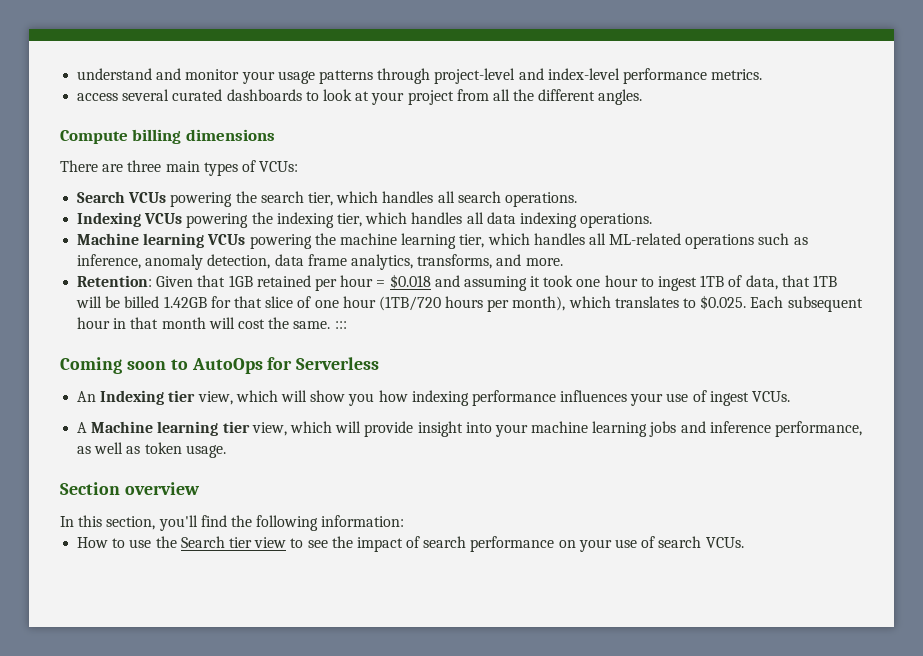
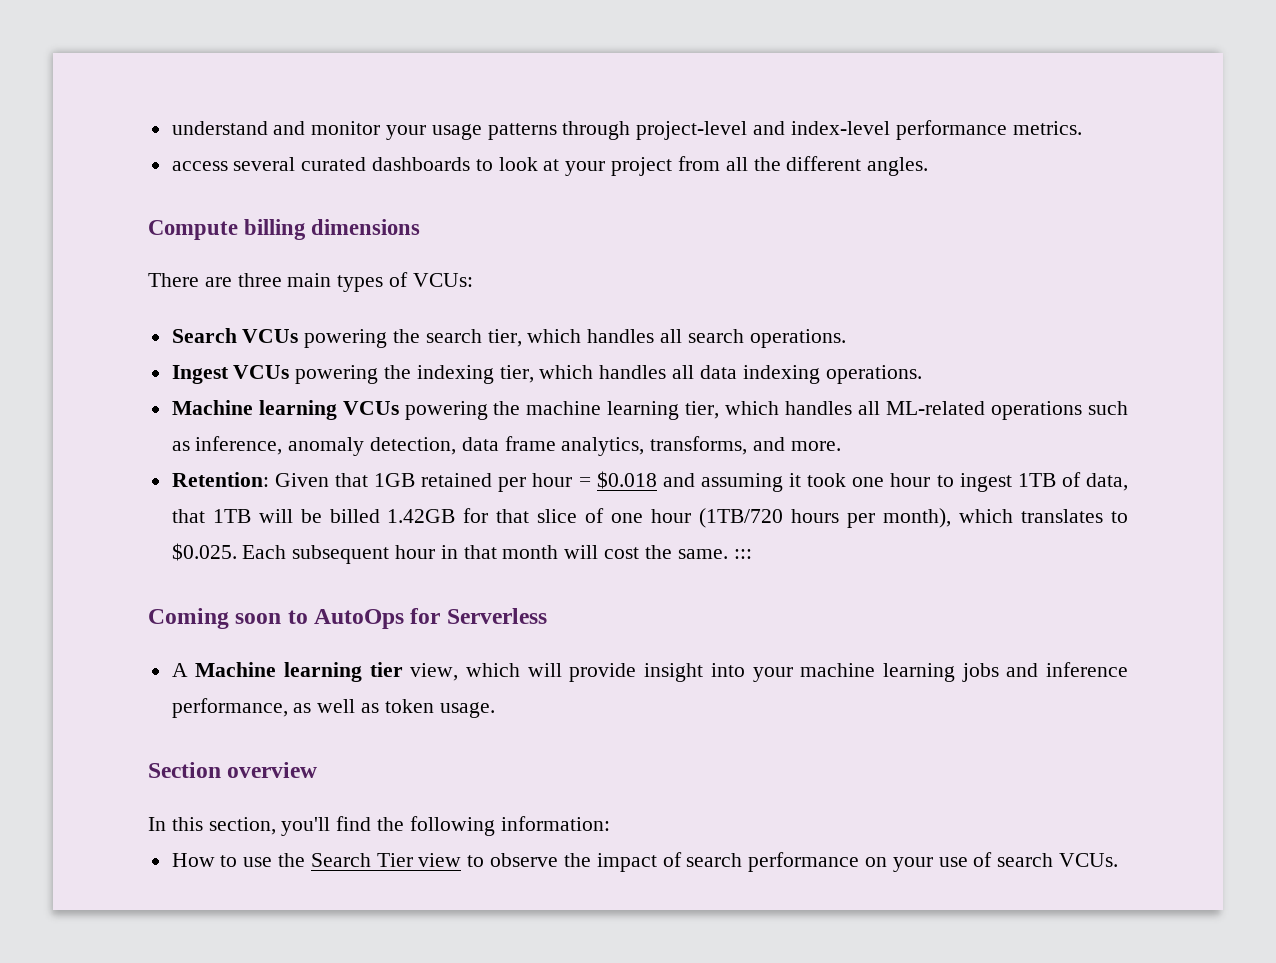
- Indexing VCUs powering the indexing tier, which handles all data indexing operations.
+ Ingest VCUs powering the indexing tier, which handles all data indexing operations.
- An Indexing tier view, which will show you how indexing performance influences your use of ingest VCUs.
- How to use the Search tier view to see the impact of search performance on your use of search VCUs.
+ How to use the Search Tier view to observe the impact of search performance on your use of search VCUs.

